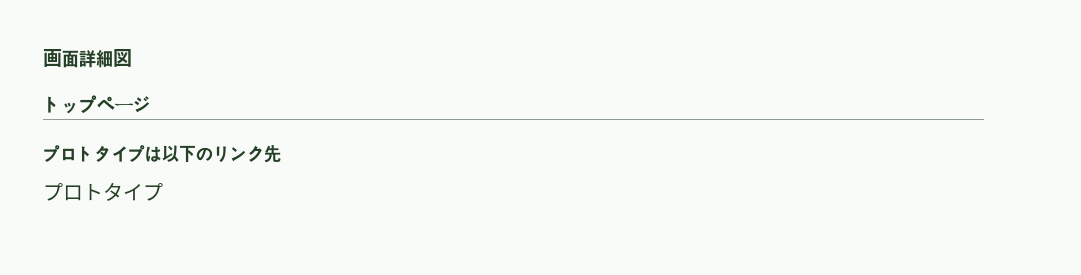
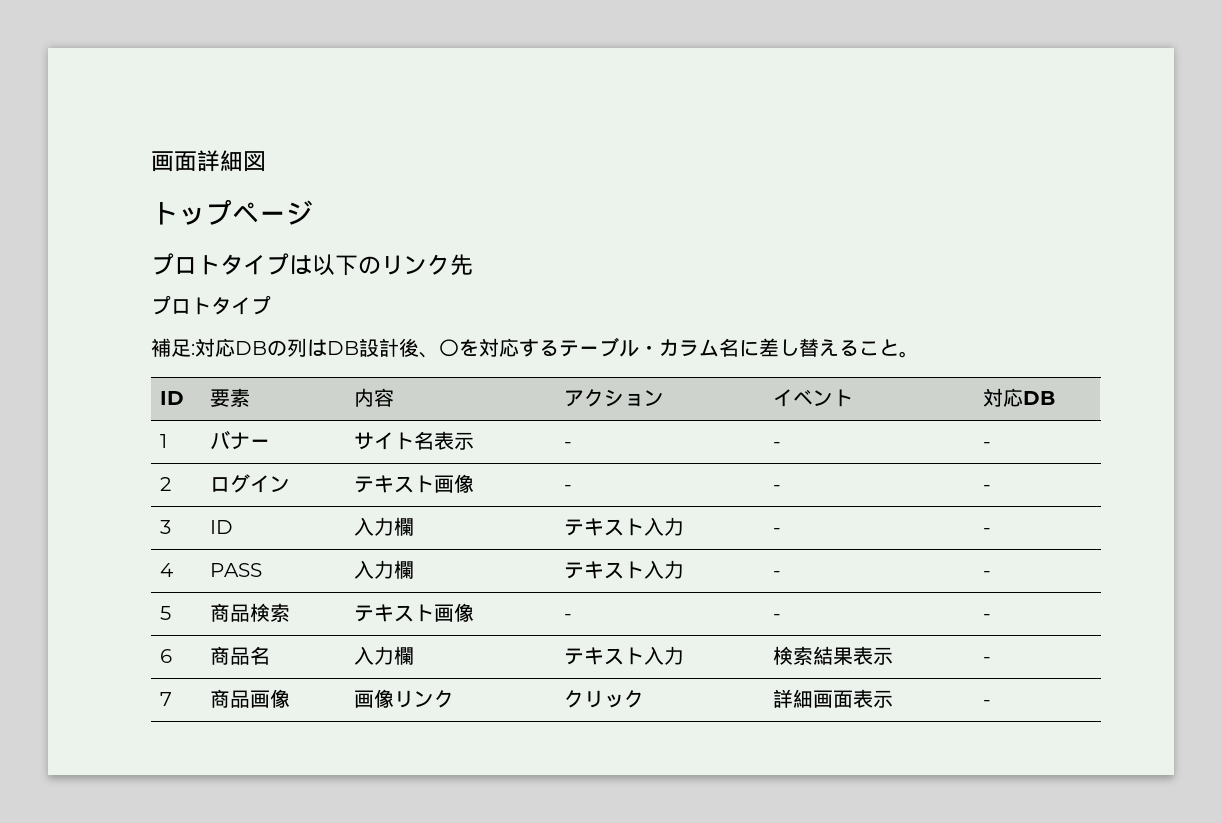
+ 補足:対応DBの列はDB設計後、〇を対応するテーブル・カラム名に差し替えること。
+ ID | 要素 | 内容 | アクション | イベント | 対応DB
+ 1 | バナー | サイト名表示 | - | - | -
+ 2 | ログイン | テキスト画像 | - | - | -
+ 3 | ID | 入力欄 | テキスト入力 | - | -
+ 4 | PASS | 入力欄 | テキスト入力 | - | -
+ 5 | 商品検索 | テキスト画像 | - | - | -
+ 6 | 商品名 | 入力欄 | テキスト入力 | 検索結果表示 | -
+ 7 | 商品画像 | 画像リンク | クリック | 詳細画面表示 | -

